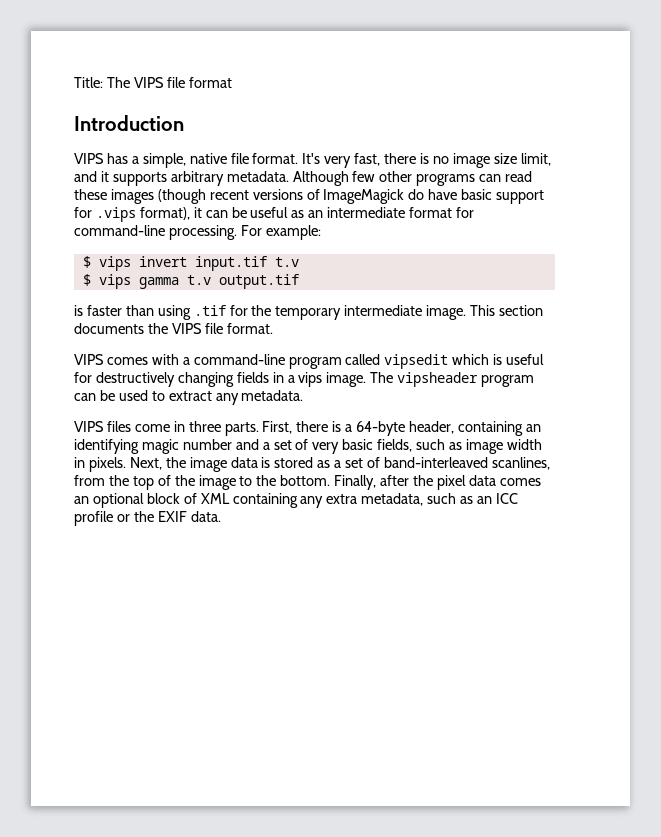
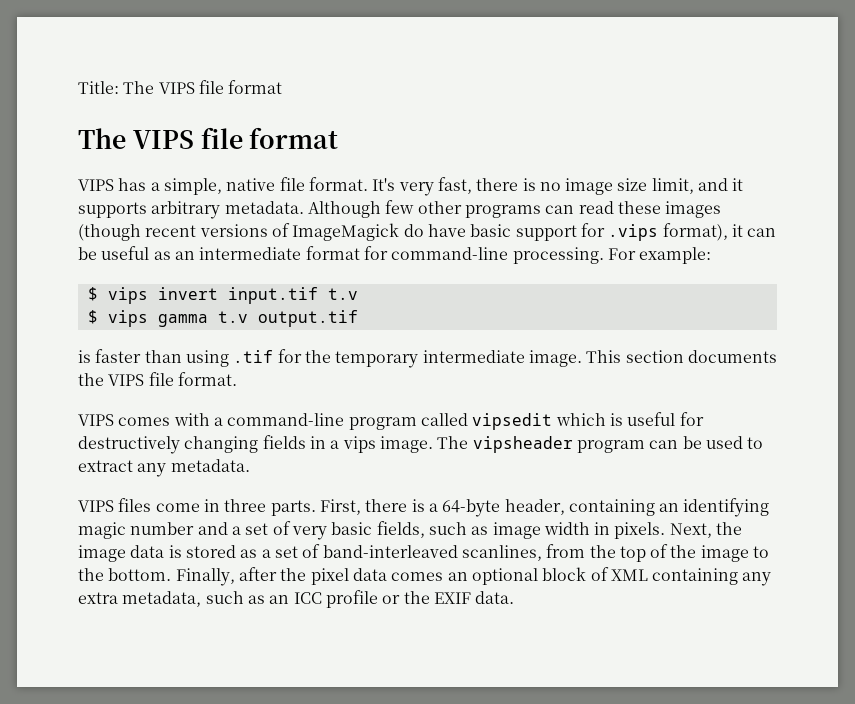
  Title: The VIPS file format
- Introduction
+ The VIPS file format

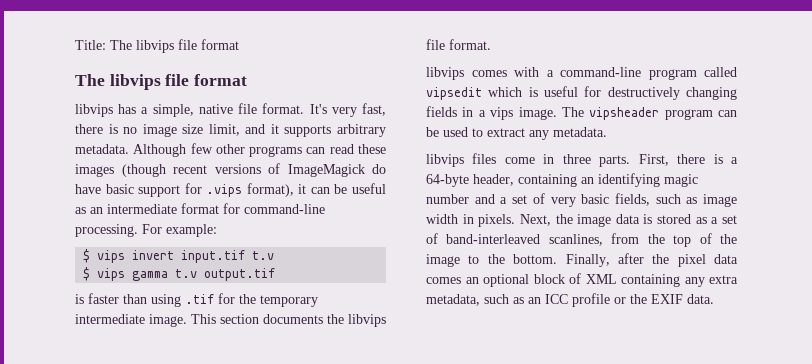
- Title: The VIPS file format
- The VIPS file format
- VIPS has a simple, native file format.
+ Title: The libvips file format
+ The libvips file format
+ libvips has a simple, native file format.
- This section documents the VIPS file format.
+ This section documents the libvips file format.
- VIPS comes with a command-line program called vipsedit which is useful for destructively changing fields in a vips image.
+ libvips comes with a command-line program called vipsedit which is useful for destructively changing fields in a vips image.
- VIPS files come in three parts.
+ libvips files come in three parts.

